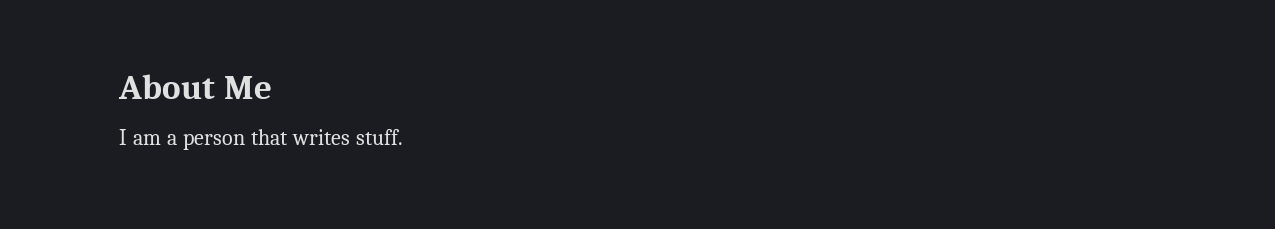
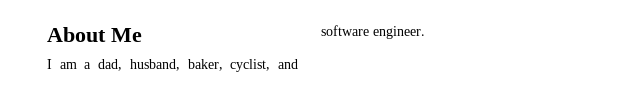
- I am a person that writes stuff.
+ I am a dad, husband, baker, cyclist, and software engineer.

